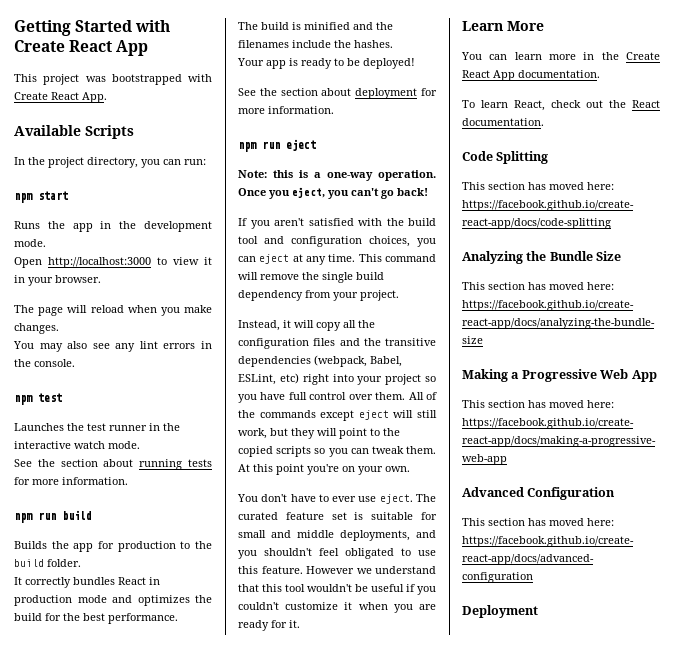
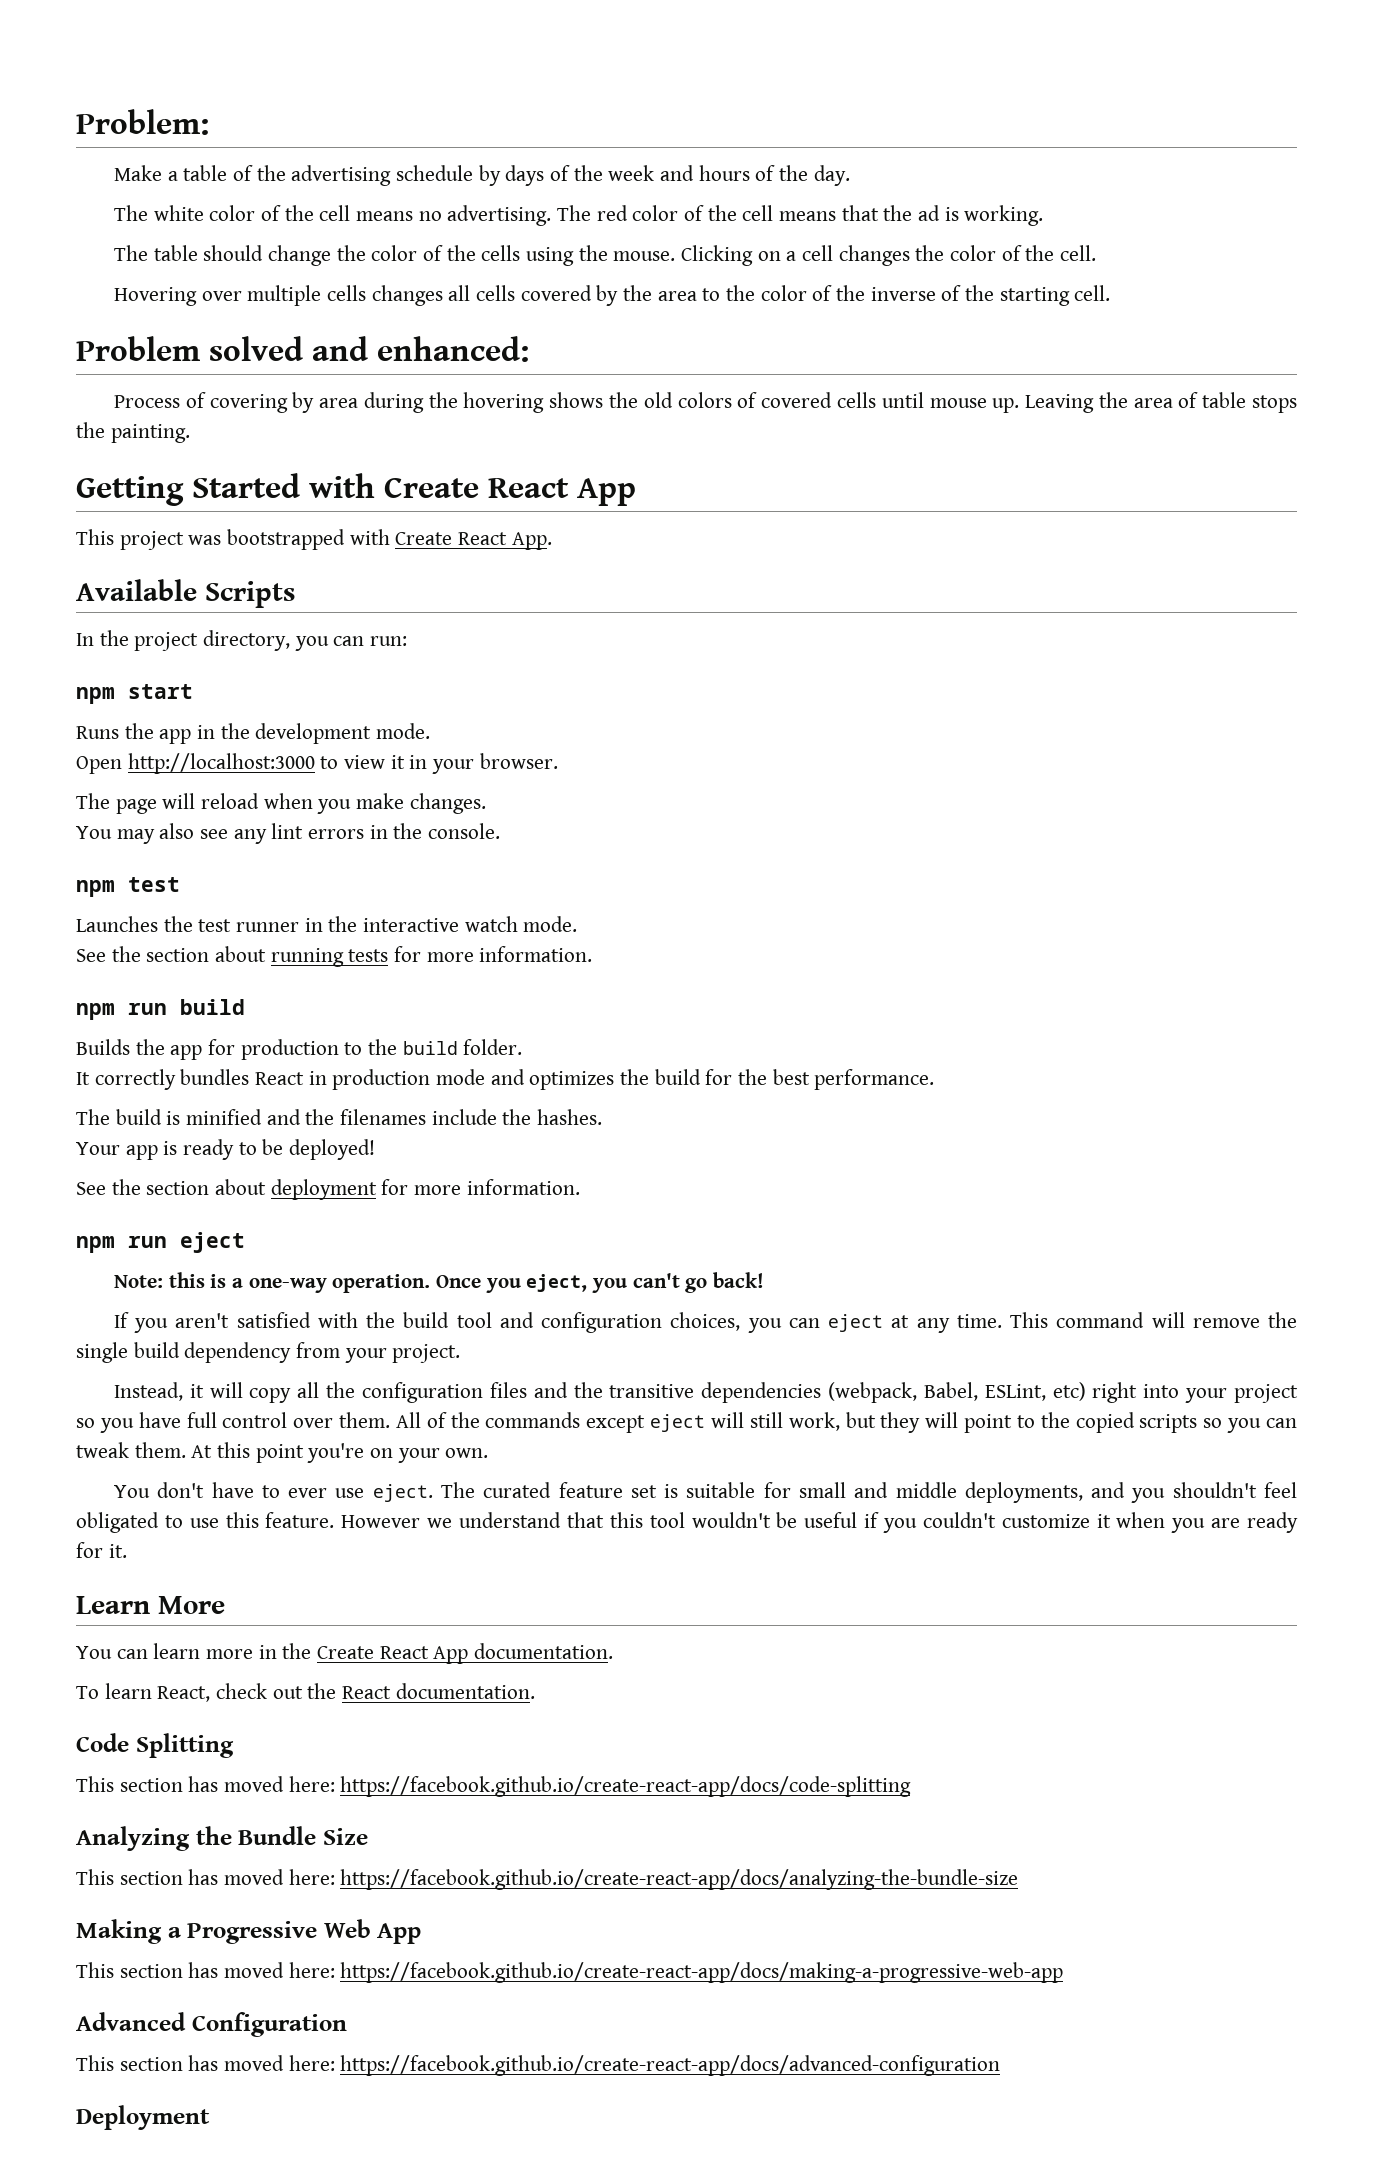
+ Problem:
+ Make a table of the advertising schedule by days of the week and hours of the day.
+ The white color of the cell means no advertising. The red color of the cell means that the ad is working.
+ The table should change the color of the cells using the mouse. Clicking on a cell changes the color of the cell.
+ Hovering over multiple cells changes all cells covered by the area to the color of the inverse of the starting cell.
+ Problem solved and enhanced:
+ Process of covering by area during the hovering shows the old colors of covered cells until mouse up. Leaving the area of table stops the painting.

